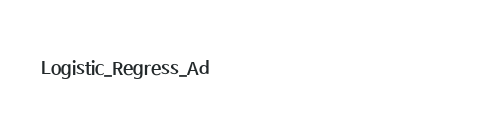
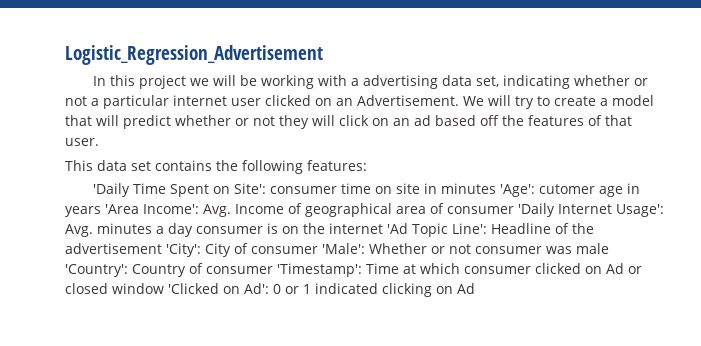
- Logistic_Regress_Ad
+ Logistic_Regression_Advertisement
+ In this project we will be working with a advertising data set, indicating whether or not a particular internet user clicked on an Advertisement. We will try to create a model that will predict whether or not they will click on an ad based off the features of that user.
+ This data set contains the following features:
+ 'Daily Time Spent on Site': consumer time on site in minutes 'Age': cutomer age in years 'Area Income': Avg. Income of geographical area of consumer 'Daily Internet Usage': Avg. minutes a day consumer is on the internet 'Ad Topic Line': Headline of the advertisement 'City': City of consumer 'Male': Whether or not consumer was male 'Country': Country of consumer 'Timestamp': Time at which consumer clicked on Ad or closed window 'Clicked on Ad': 0 or 1 indicated clicking on Ad

